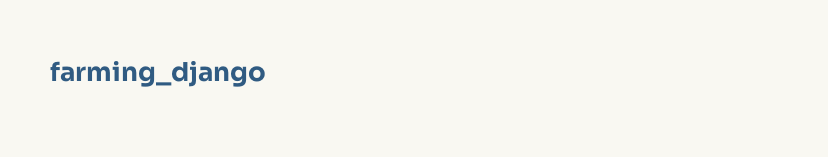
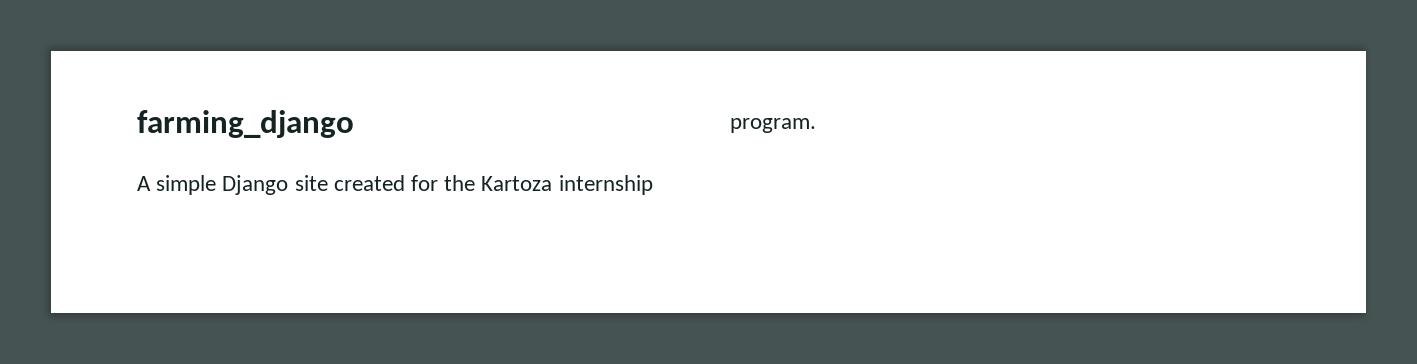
+ A simple Django site created for the Kartoza internship program.

